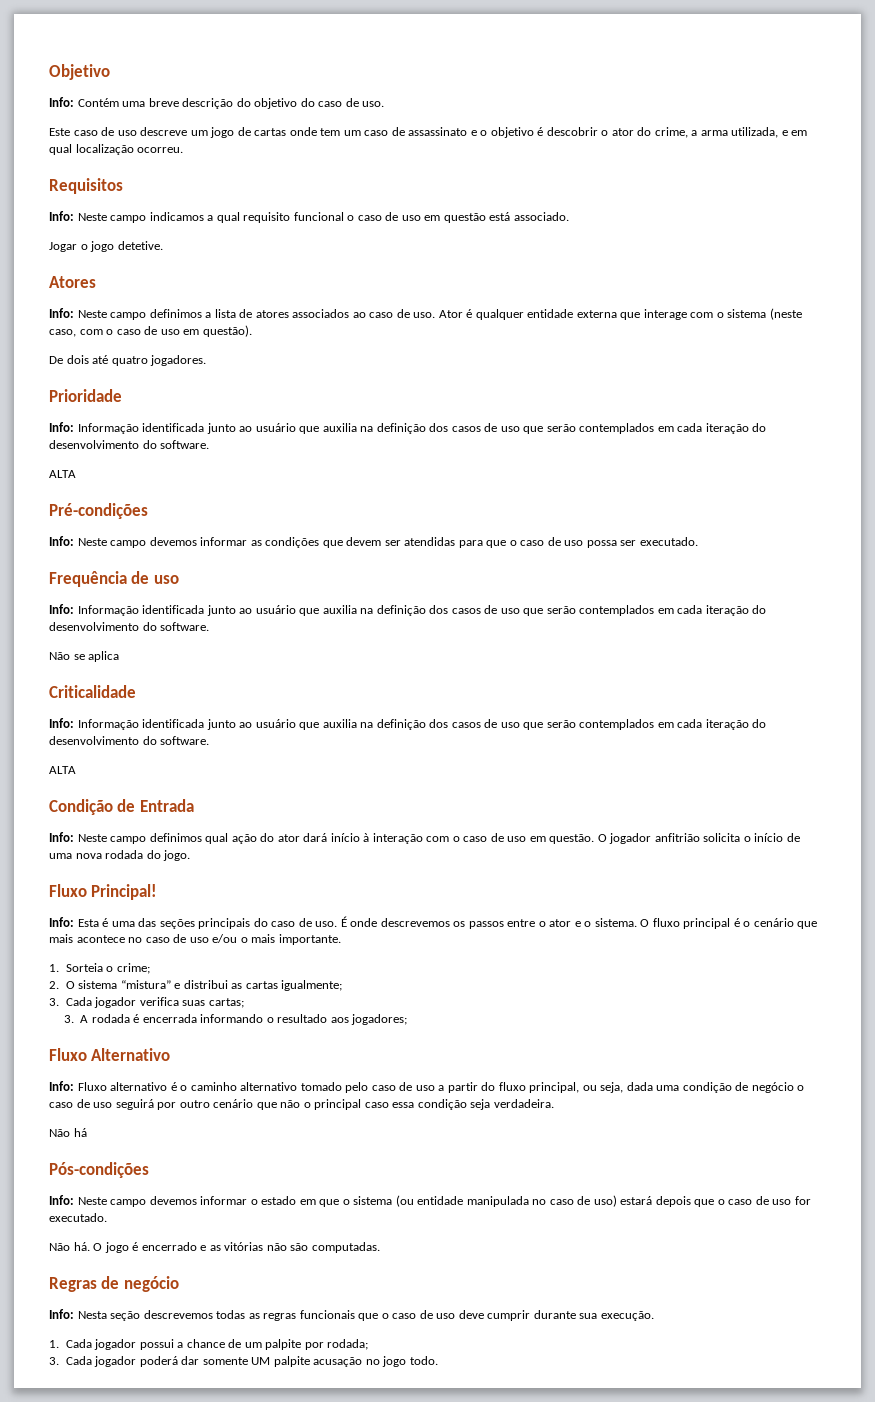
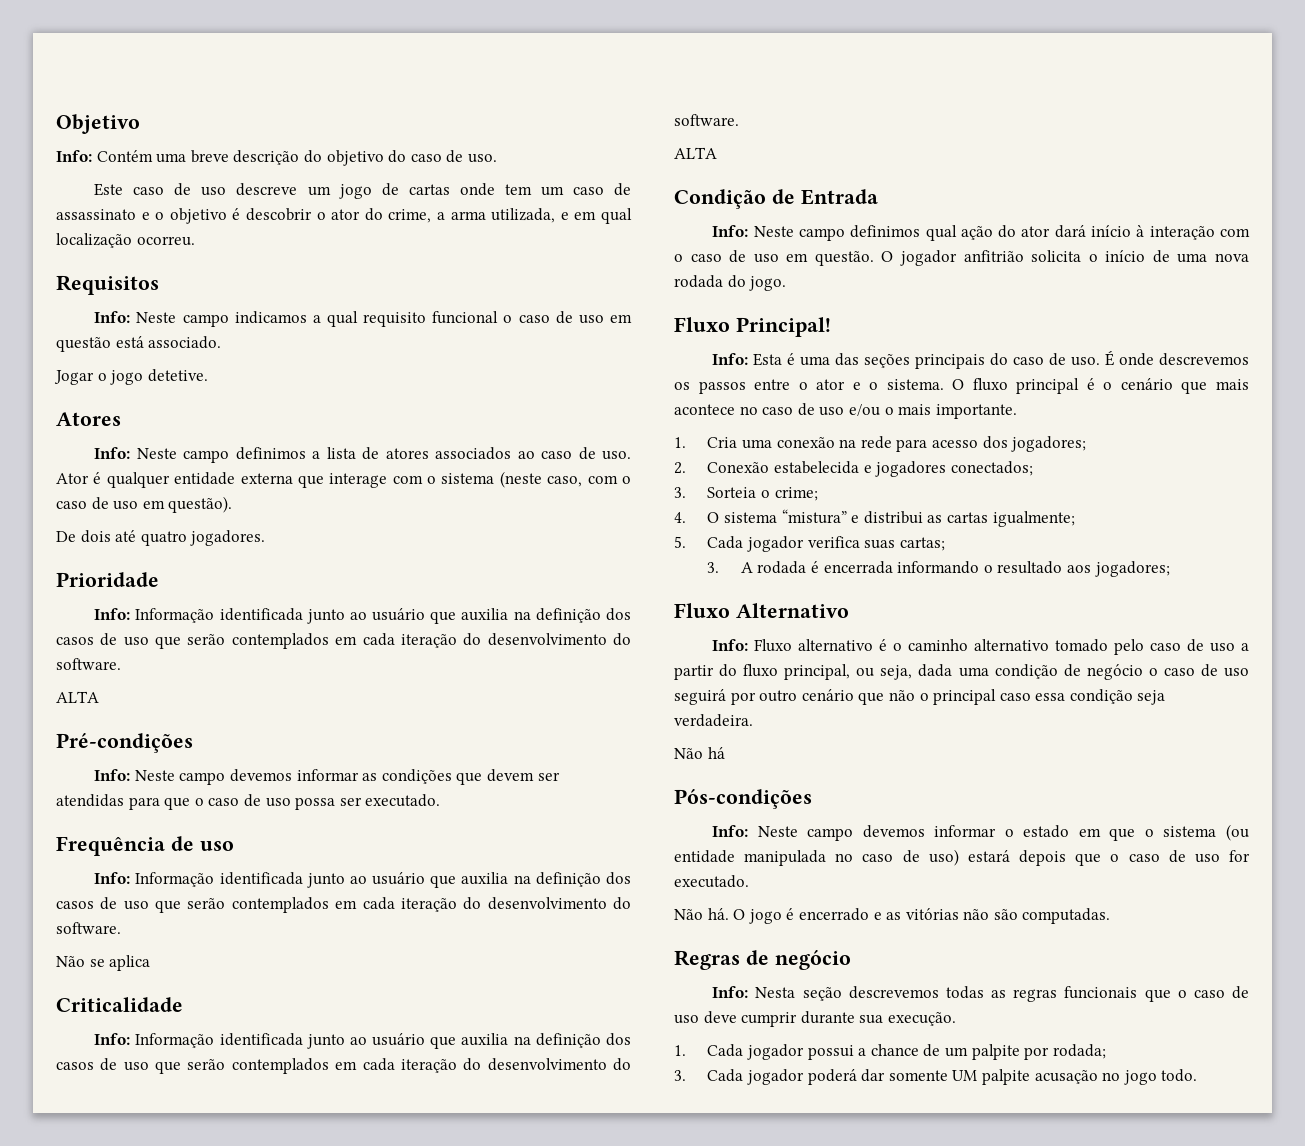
- 1. Sorteia o crime;
+ 1. Cria uma conexão na rede para acesso dos jogadores;
+ 2. Conexão estabelecida e jogadores conectados;
+ 3. Sorteia o crime;
- 2. O sistema “mistura” e distribui as cartas igualmente;
+ 4. O sistema “mistura” e distribui as cartas igualmente;
- 3. Cada jogador verifica suas cartas;
+ 5. Cada jogador verifica suas cartas;

